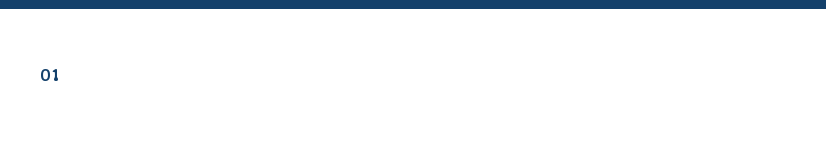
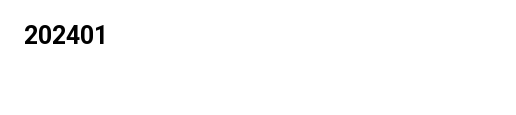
- 01
+ 202401

